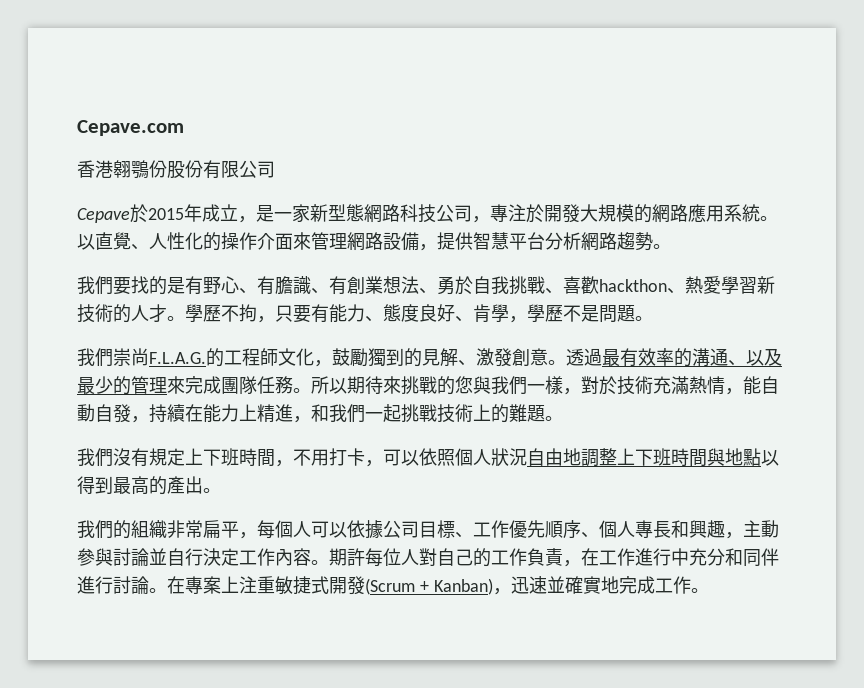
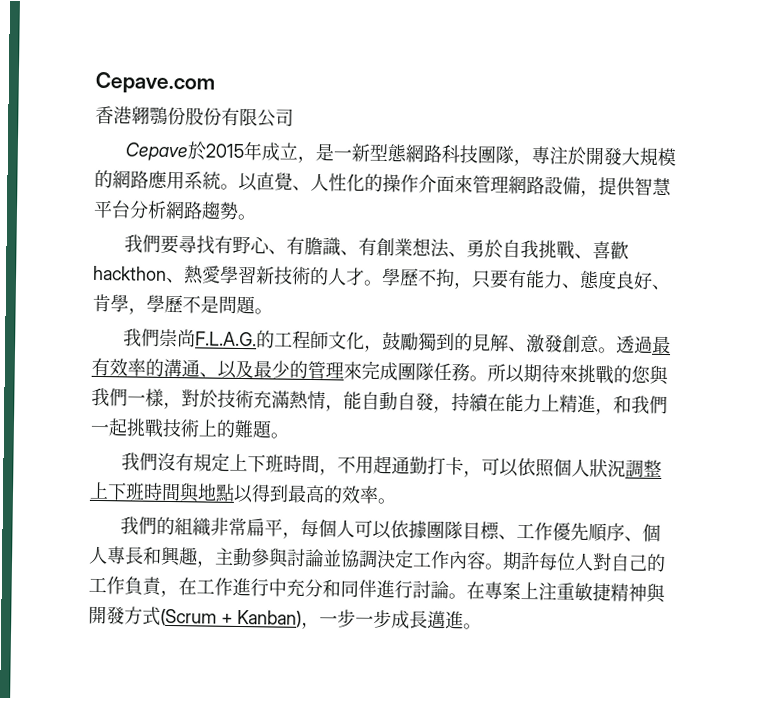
- Cepave於2015年成立，是一家新型態網路科技公司，專注於開發大規模的網路應用系統。
+ Cepave於2015年成立，是一新型態網路科技團隊，專注於開發大規模的網路應用系統。
- 我們要找的是有野心、有膽識、有創業想法、勇於自我挑戰、喜歡hackthon、熱愛學習新技術的人才。
+ 我們要尋找有野心、有膽識、有創業想法、勇於自我挑戰、喜歡hackthon、熱愛學習新技術的人才。
- 我們沒有規定上下班時間，不用打卡，可以依照個人狀況自由地調整上下班時間與地點以得到最高的產出。
+ 我們沒有規定上下班時間，不用趕通勤打卡，可以依照個人狀況調整上下班時間與地點以得到最高的效率。
- 我們的組織非常扁平，每個人可以依據公司目標、工作優先順序、個人專長和興趣，主動參與討論並自行決定工作內容。
+ 我們的組織非常扁平，每個人可以依據團隊目標、工作優先順序、個人專長和興趣，主動參與討論並協調決定工作內容。
- 在專案上注重敏捷式開發(Scrum + Kanban)，迅速並確實地完成工作。
+ 在專案上注重敏捷精神與開發方式(Scrum + Kanban)，一步一步成長邁進。

